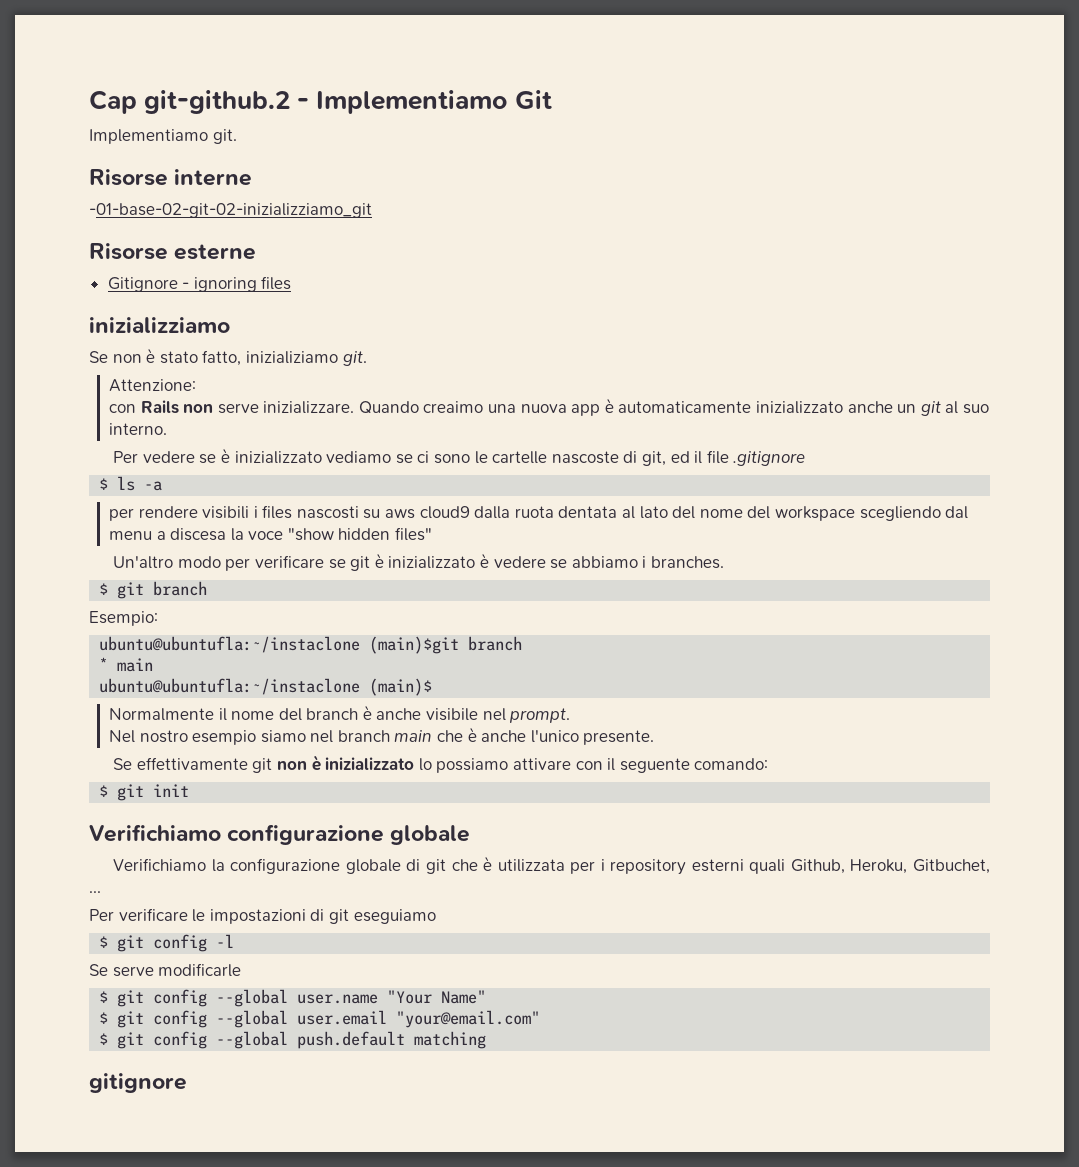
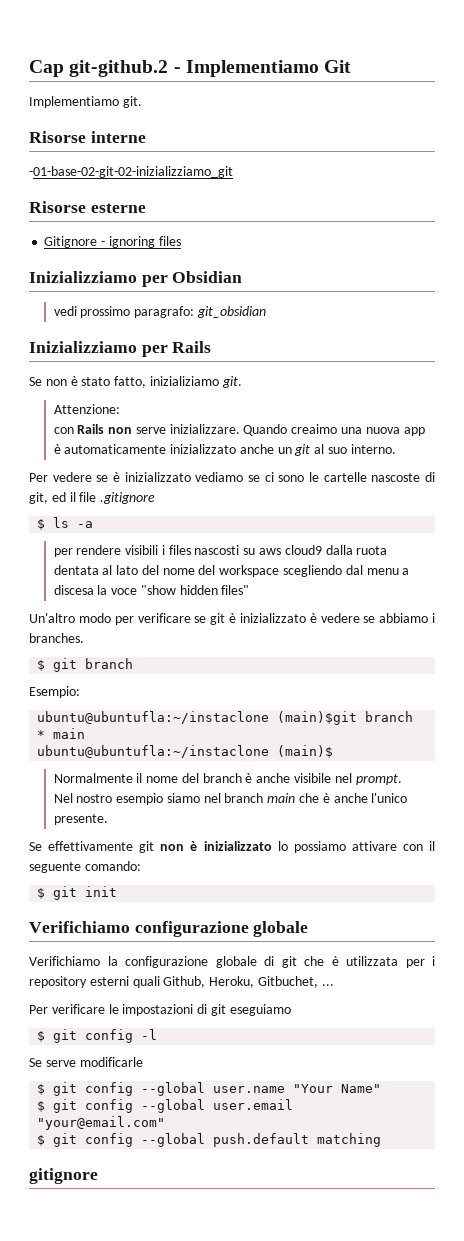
- inizializziamo
+ Inizializziamo per Obsidian
+ vedi prossimo paragrafo: git_obsidian
+ Inizializziamo per Rails

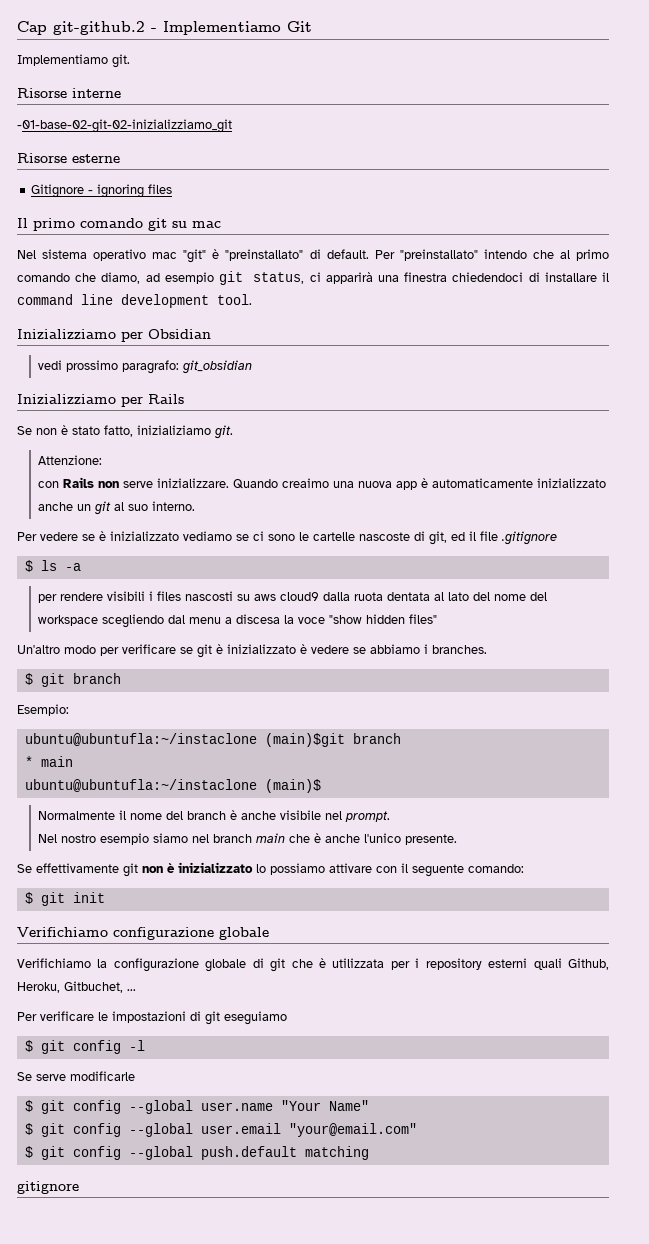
+ Il primo comando git su mac
+ Nel sistema operativo mac "git" è "preinstallato" di default. Per "preinstallato" intendo che al primo comando che diamo, ad esempio git status, ci apparirà una finestra chiedendoci di installare il command line development tool.

